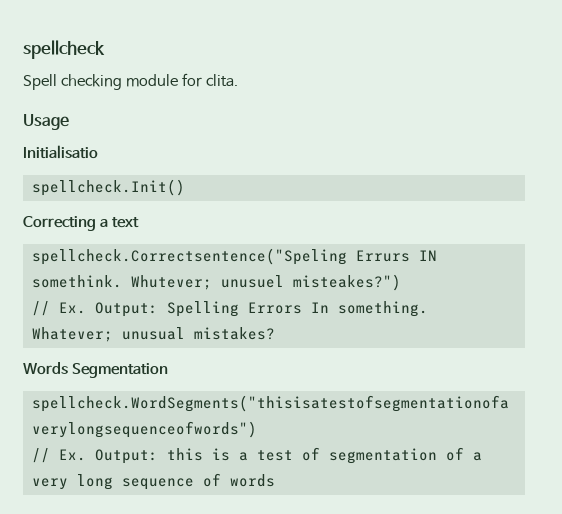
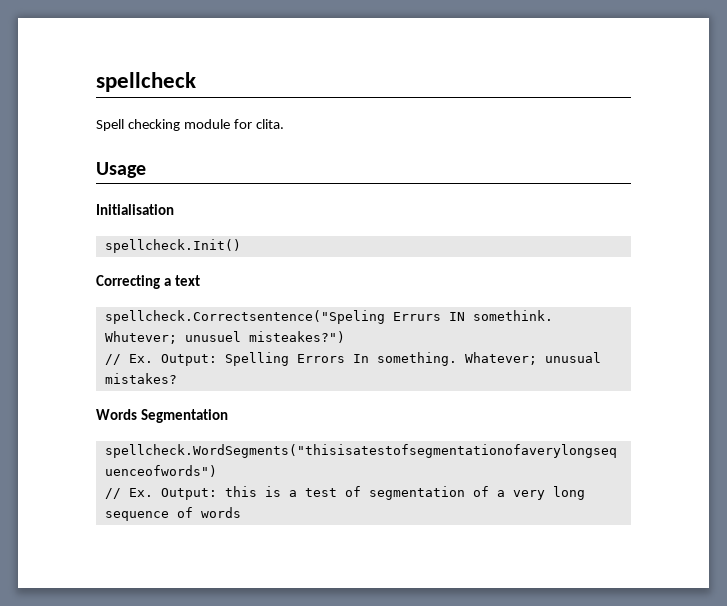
- Initialisatio
+ Initialisation

